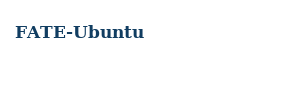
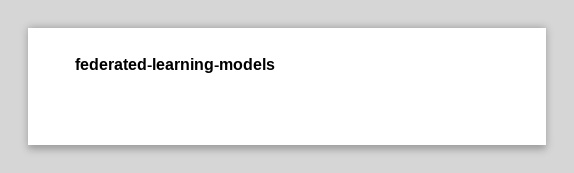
- FATE-Ubuntu
+ federated-learning-models

